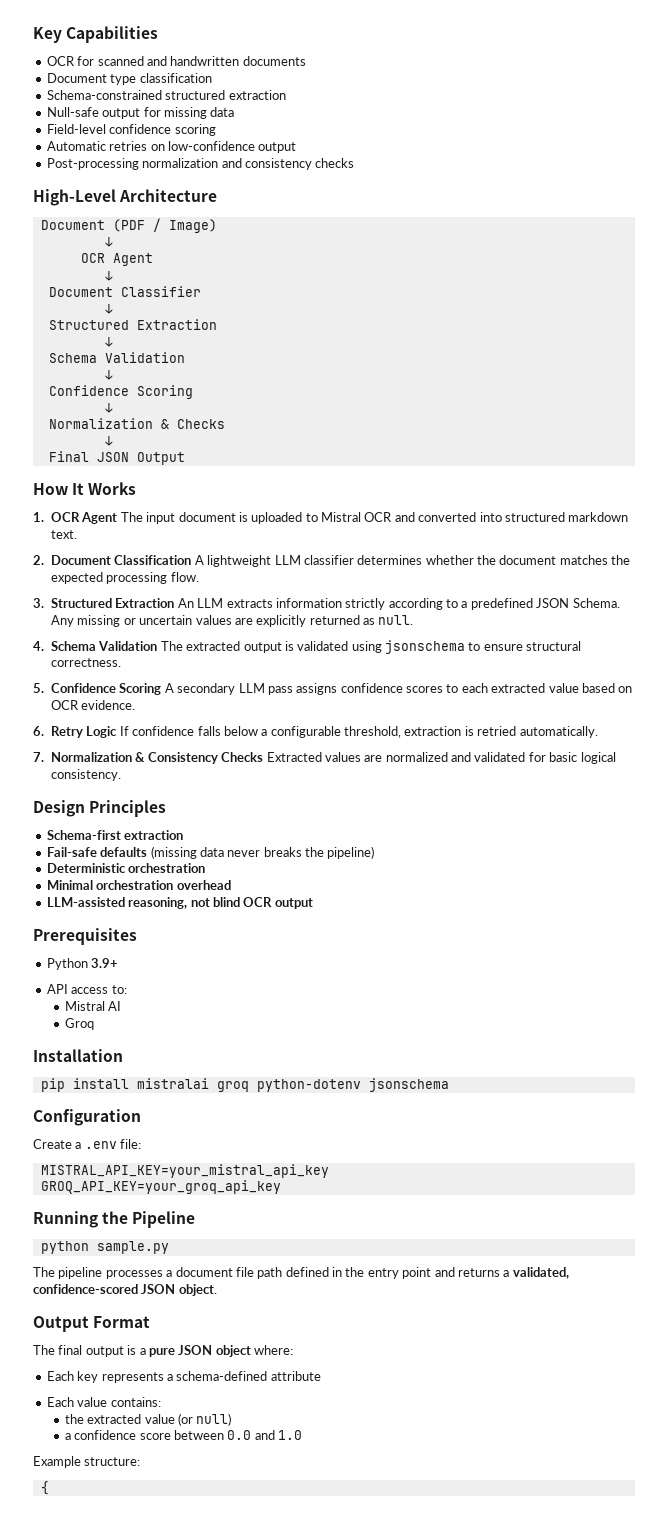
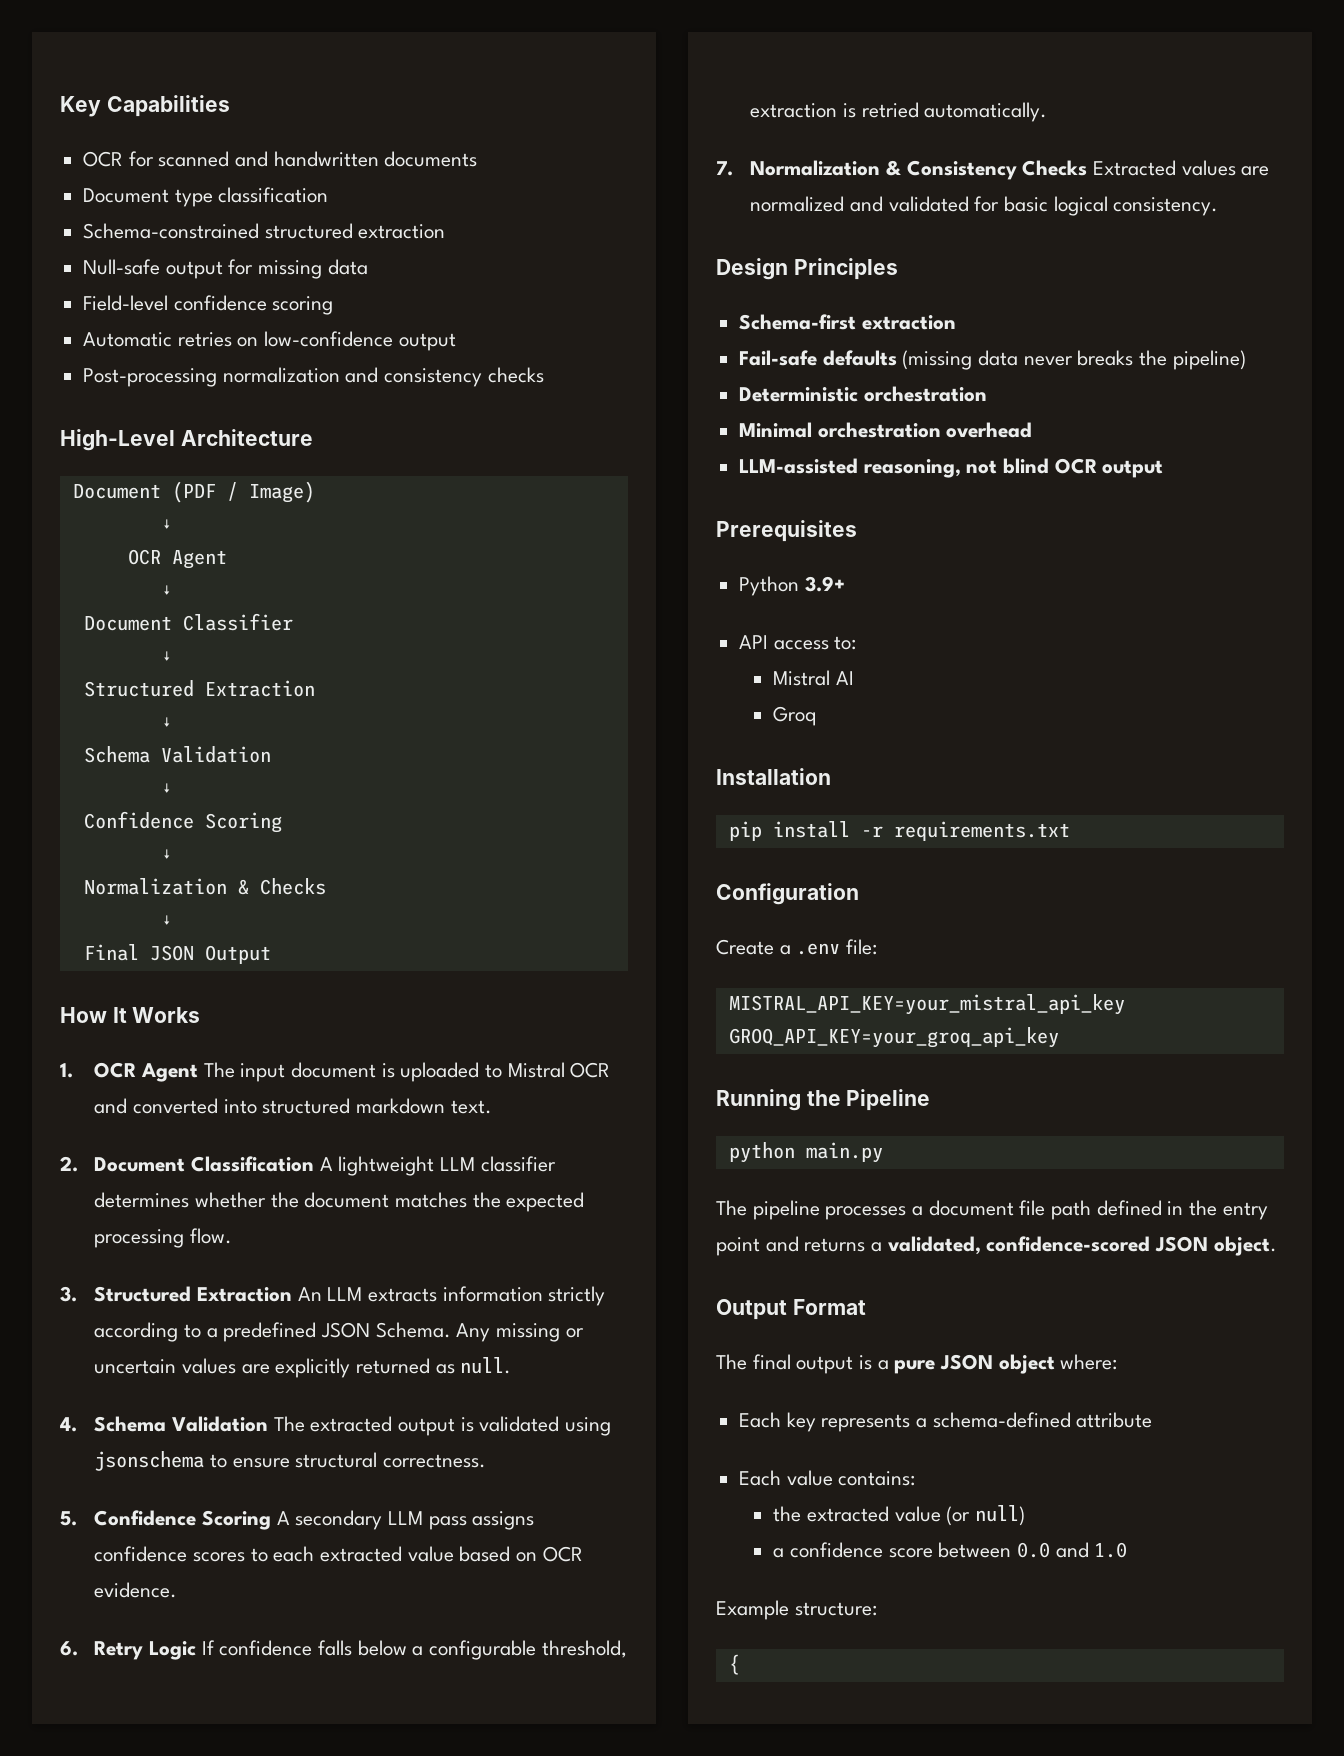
- pip install mistralai groq python-dotenv jsonschema
+ pip install -r requirements.txt
- python sample.py
+ python main.py

